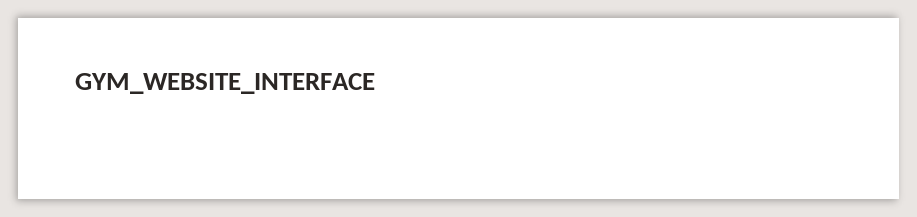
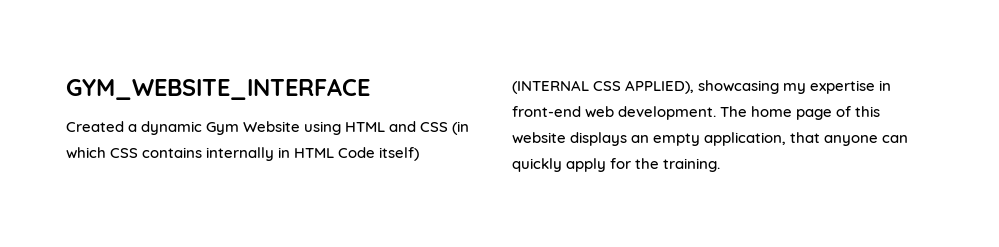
+ Created a dynamic Gym Website using HTML and CSS (in which CSS contains internally in HTML Code itself) (INTERNAL CSS APPLIED), showcasing my expertise in front-end web development. The home page of this website displays an empty application, that anyone can quickly apply for the training.

